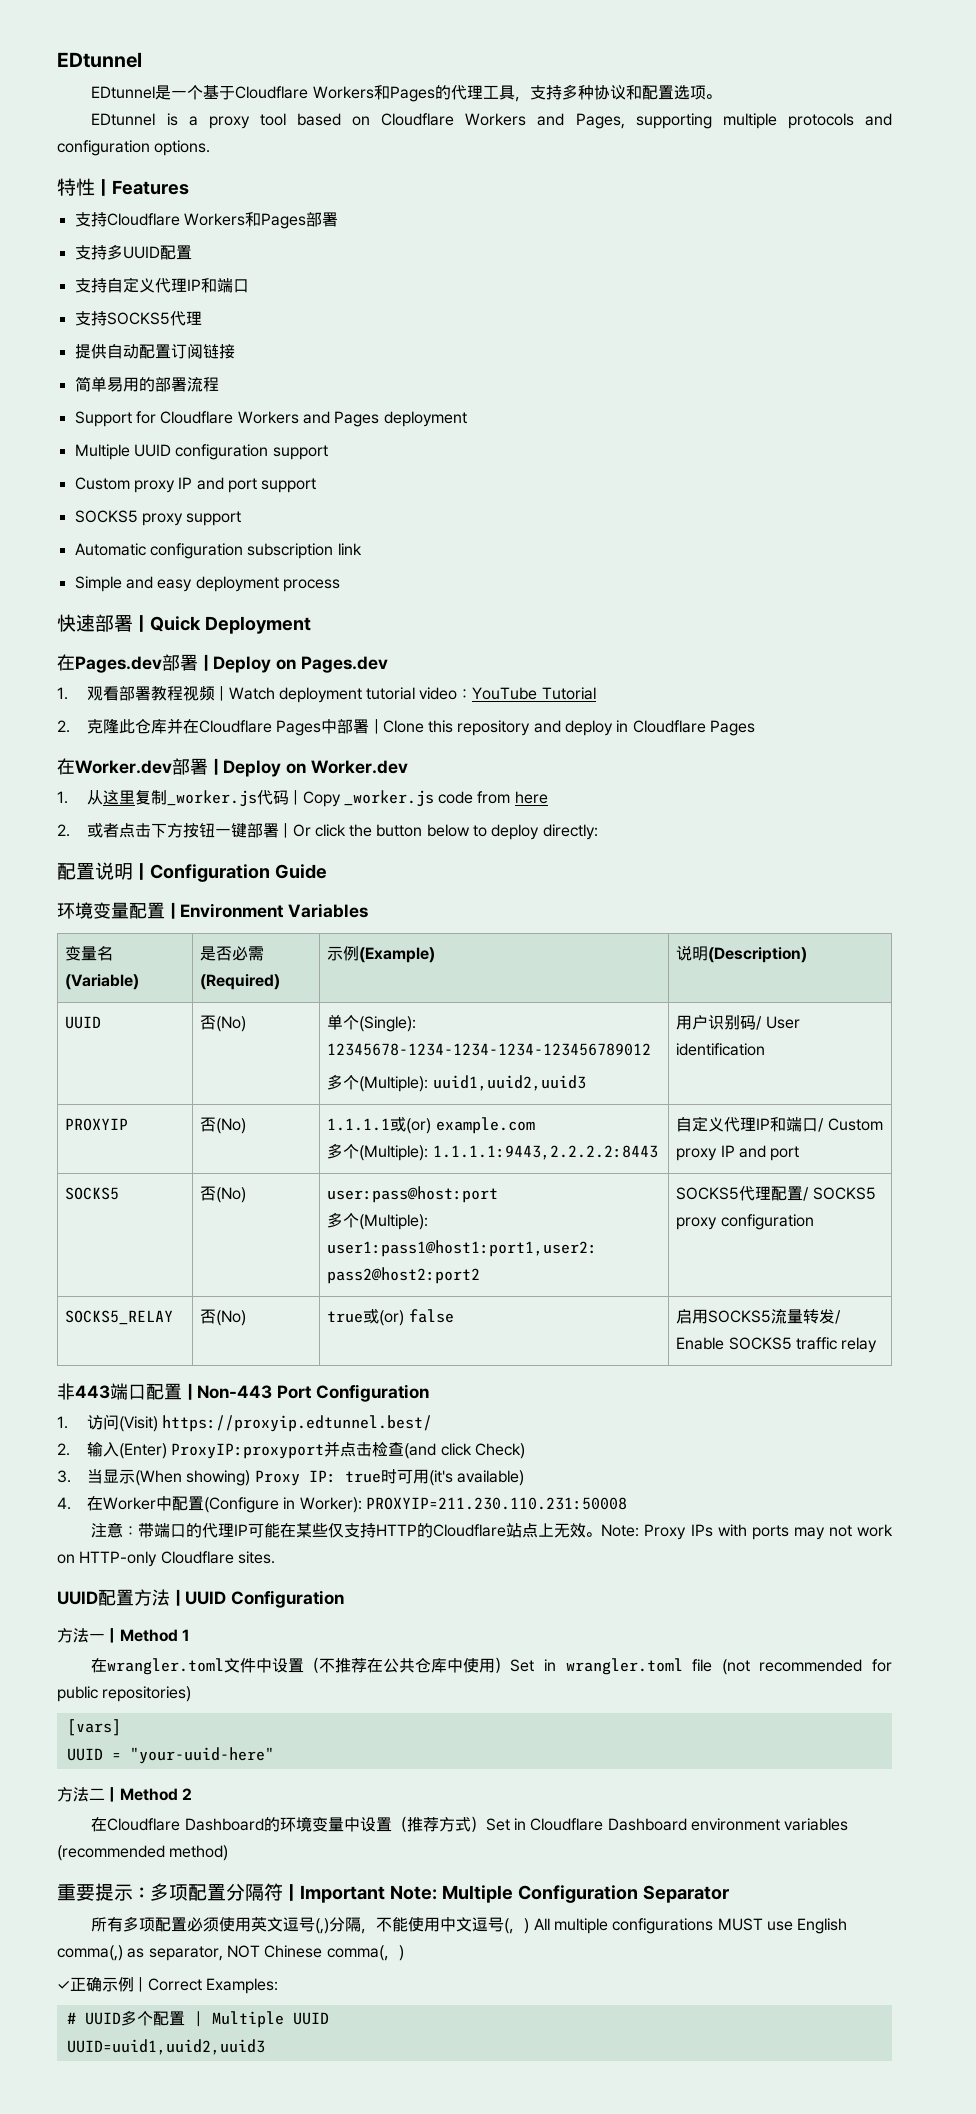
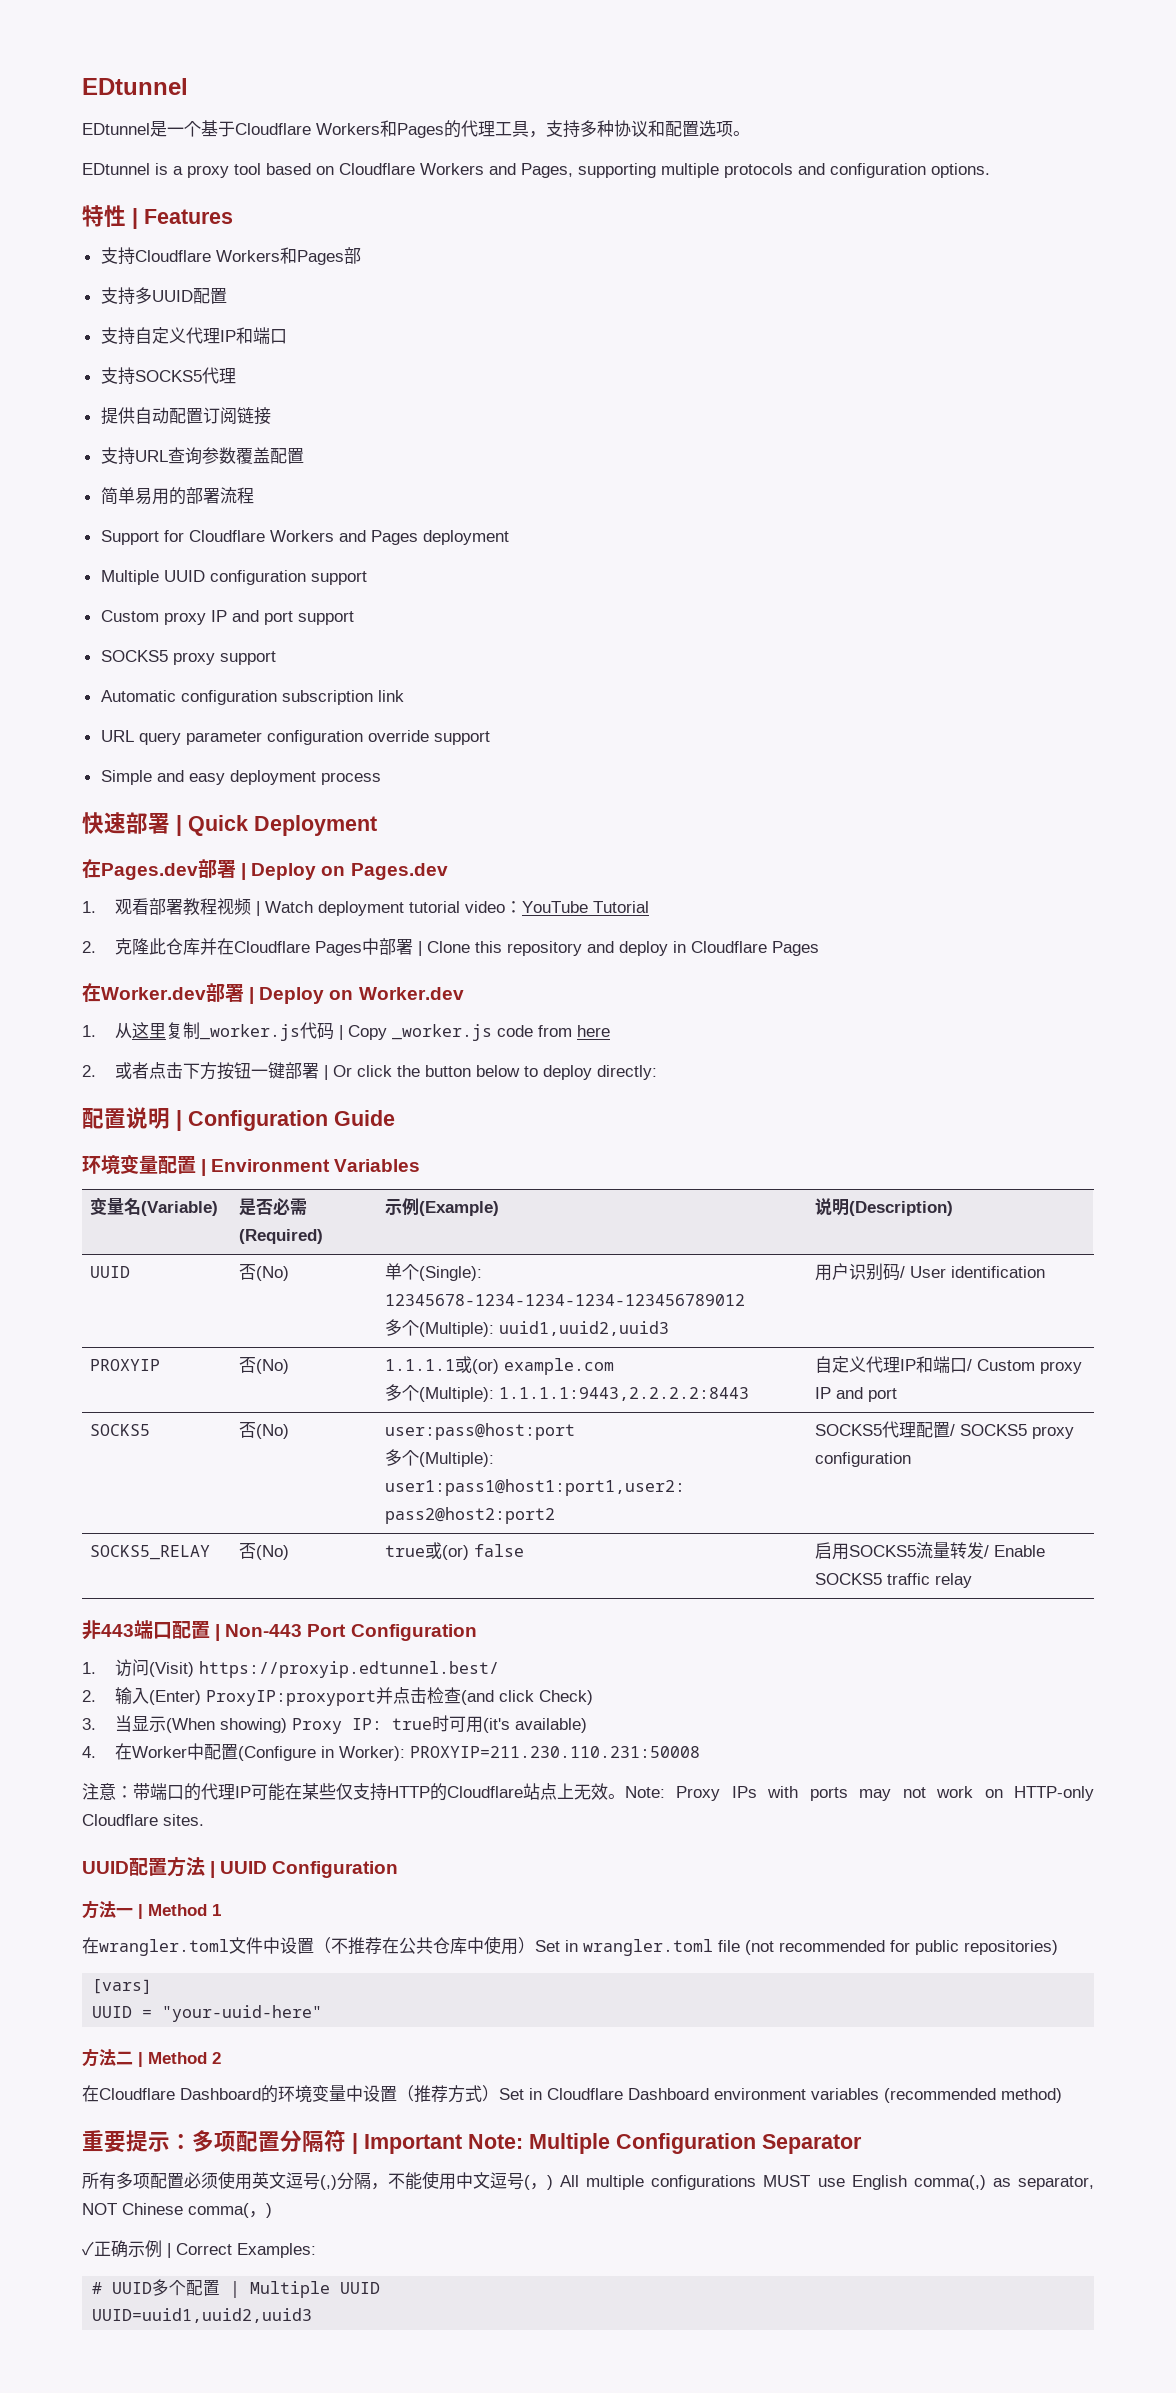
- 支持Cloudflare Workers和Pages部署
+ 支持Cloudflare Workers和Pages部
+ 支持URL查询参数覆盖配置
+ URL query parameter configuration override support

